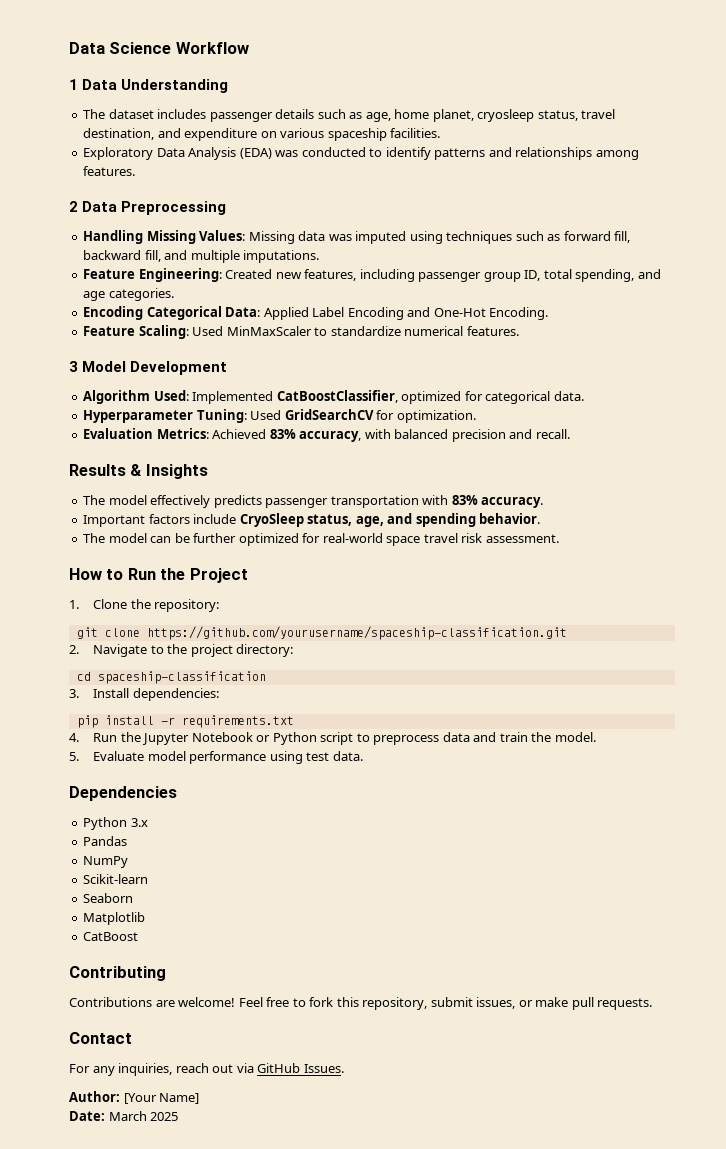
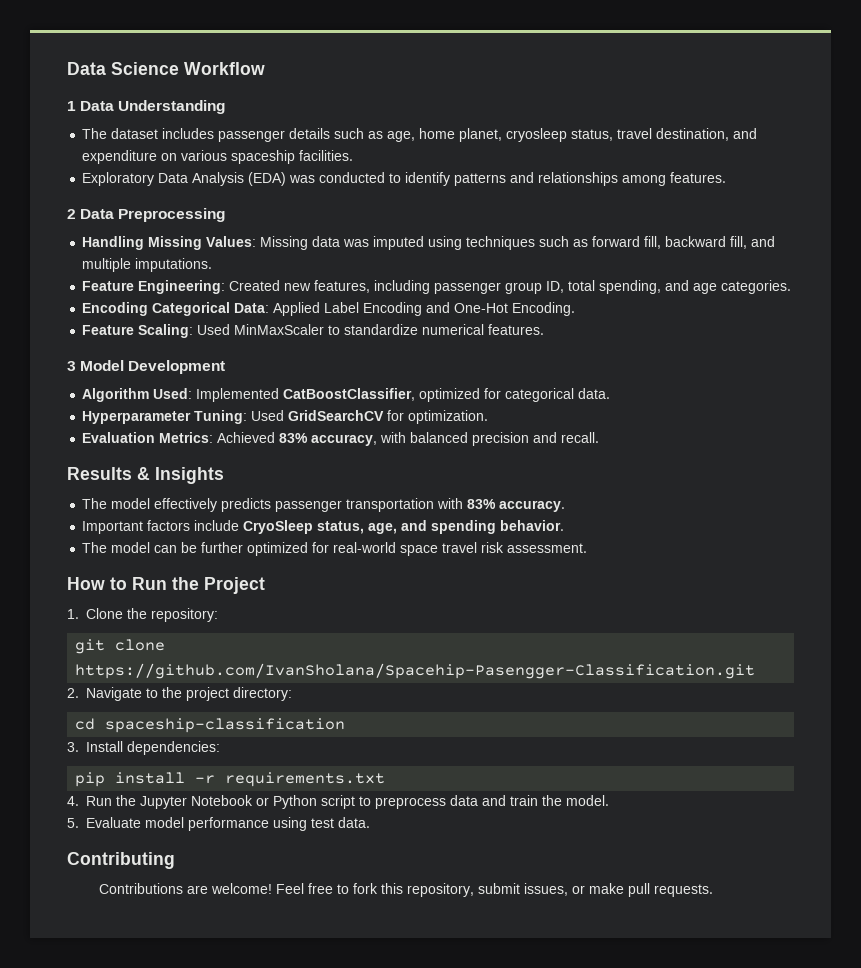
- git clone https://github.com/yourusername/spaceship-classification.git
+ git clone https://github.com/IvanSholana/Spacehip-Pasengger-Classification.git
- Dependencies
- Python 3.x
- Pandas
- NumPy
- Scikit-learn
- Seaborn
- Matplotlib
- CatBoost
- Contact
- For any inquiries, reach out via GitHub Issues.
- Author: [Your Name]
- Date: March 2025

